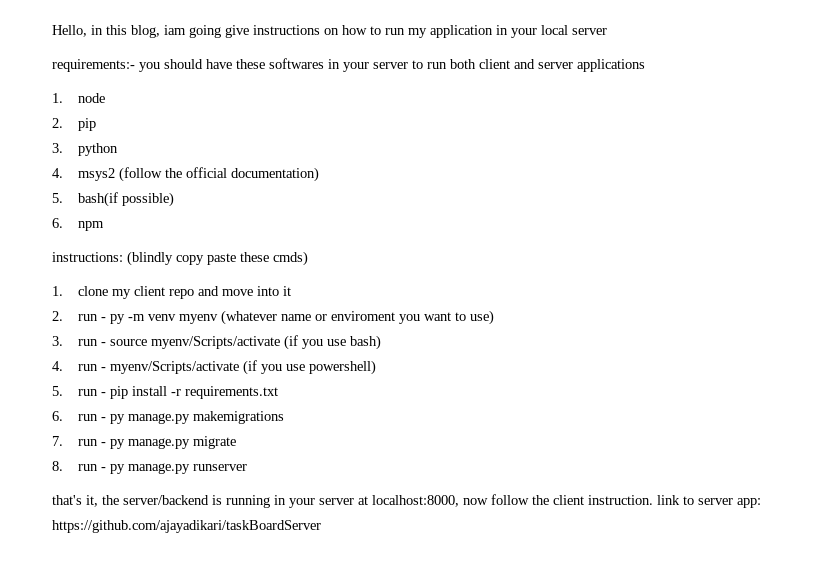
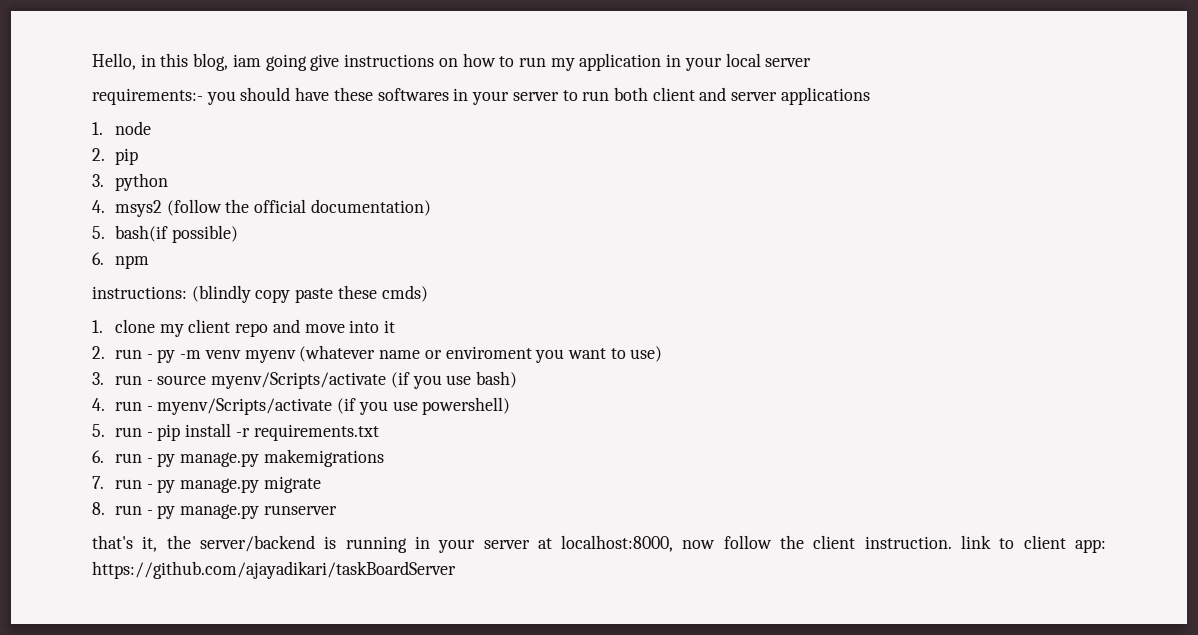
- that's it, the server/backend is running in your server at localhost:8000, now follow the client instruction. link to server app: https://github.com/ajayadikari/taskBoardServer
+ that's it, the server/backend is running in your server at localhost:8000, now follow the client instruction. link to client app: https://github.com/ajayadikari/taskBoardServer

